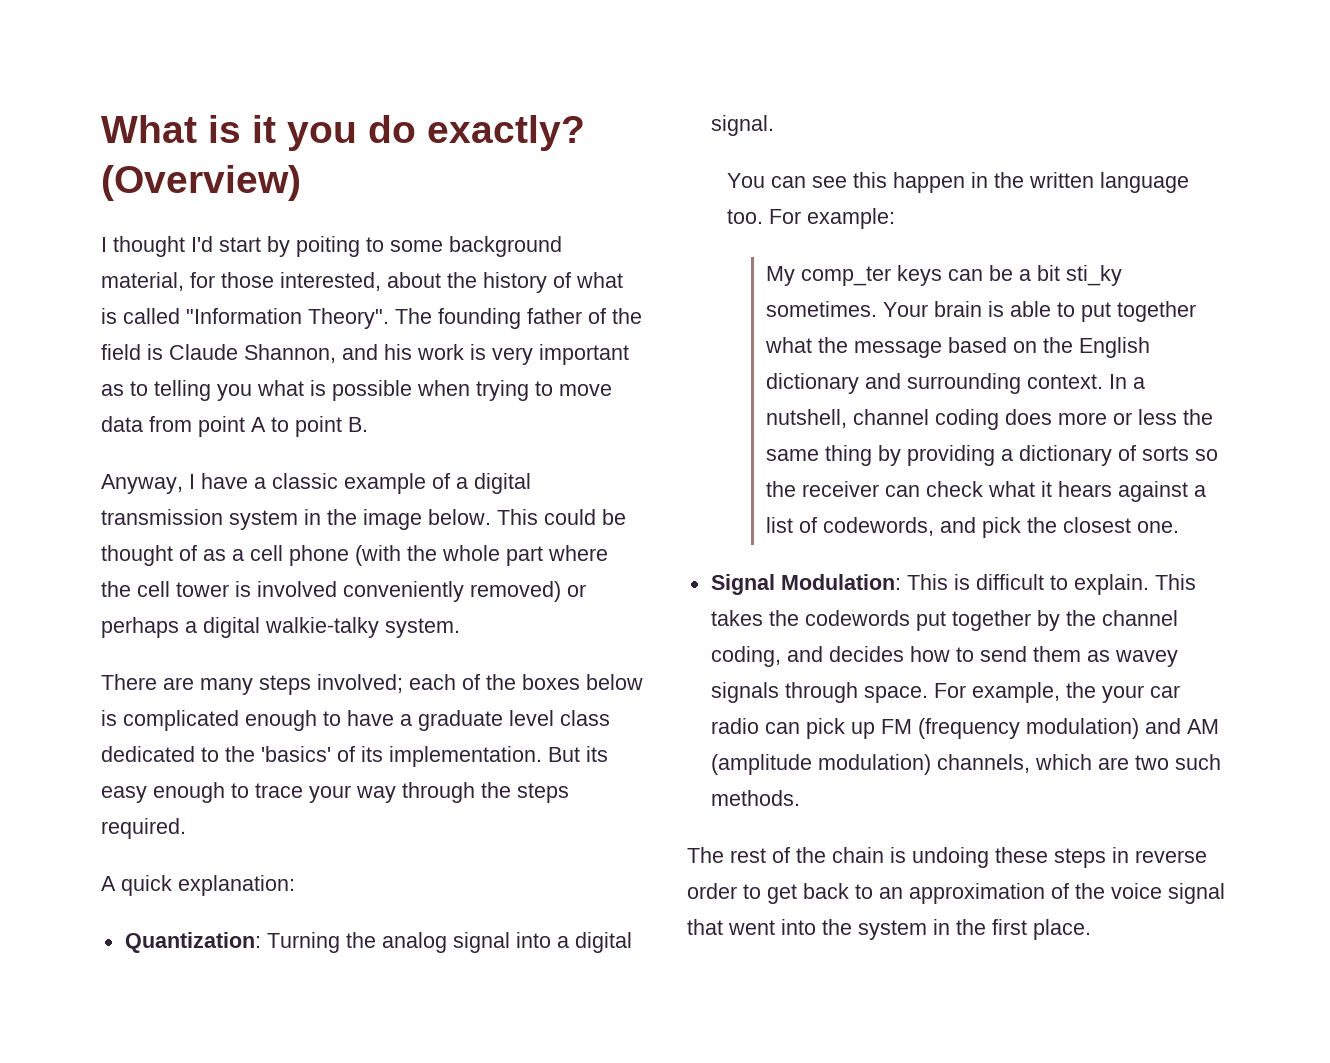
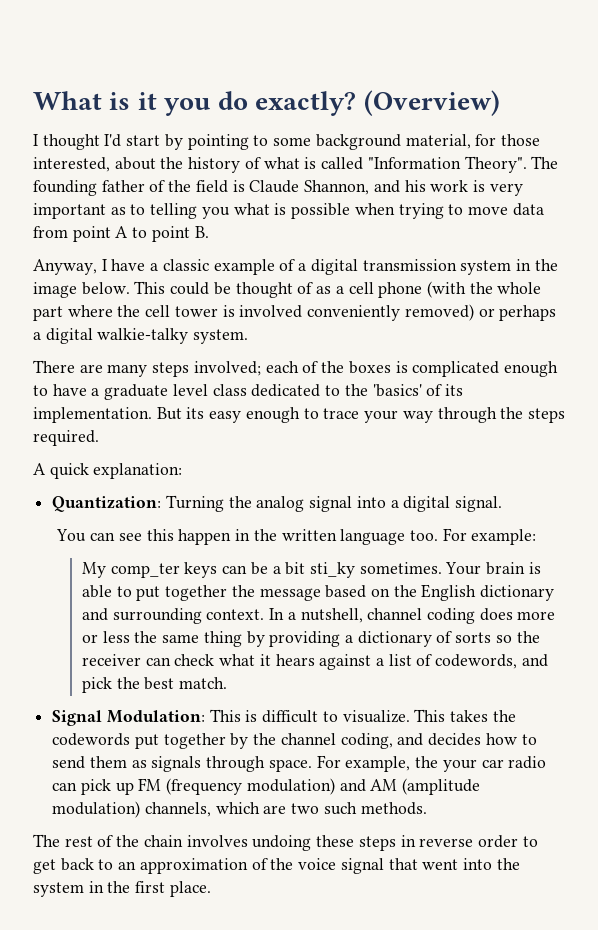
- I thought I'd start by poiting to some background material, for those interested, about the history of what is called "Information Theory".
+ I thought I'd start by pointing to some background material, for those interested, about the history of what is called "Information Theory".
- There are many steps involved; each of the boxes below is complicated enough to have a graduate level class dedicated to the 'basics' of its implementation.
+ There are many steps involved; each of the boxes is complicated enough to have a graduate level class dedicated to the 'basics' of its implementation.
- Your brain is able to put together what the message based on the English dictionary and surrounding context.
+ Your brain is able to put together the message based on the English dictionary and surrounding context.
- In a nutshell, channel coding does more or less the same thing by providing a dictionary of sorts so the receiver can check what it hears against a list of codewords, and pick the closest one.
+ In a nutshell, channel coding does more or less the same thing by providing a dictionary of sorts so the receiver can check what it hears against a list of codewords, and pick the best match.
- Signal Modulation: This is difficult to explain.
+ Signal Modulation: This is difficult to visualize.
- This takes the codewords put together by the channel coding, and decides how to send them as wavey signals through space.
+ This takes the codewords put together by the channel coding, and decides how to send them as signals through space.
- The rest of the chain is undoing these steps in reverse order to get back to an approximation of the voice signal that went into the system in the first place.
+ The rest of the chain involves undoing these steps in reverse order to get back to an approximation of the voice signal that went into the system in the first place.

